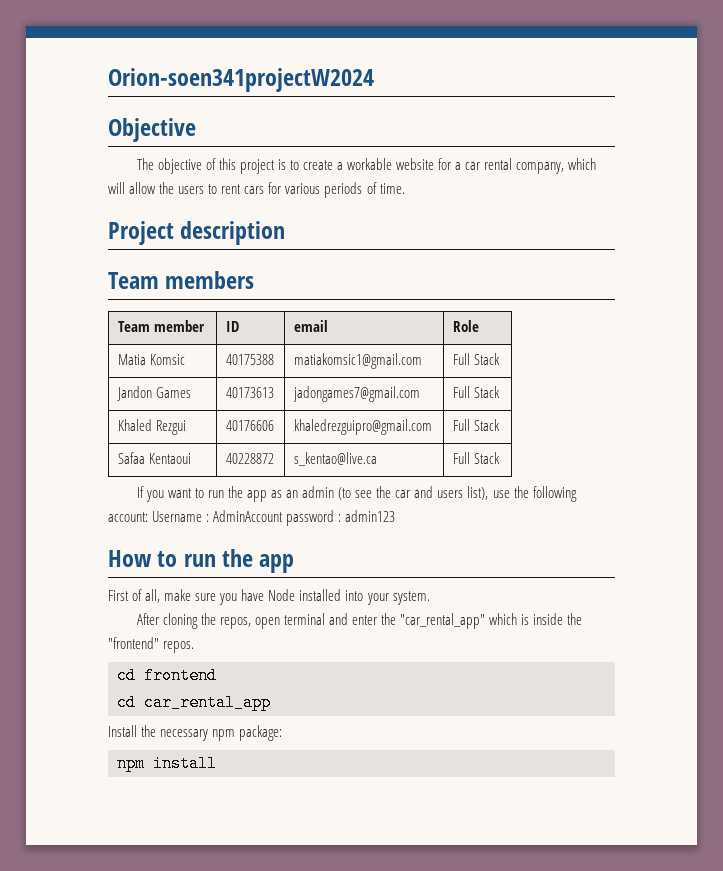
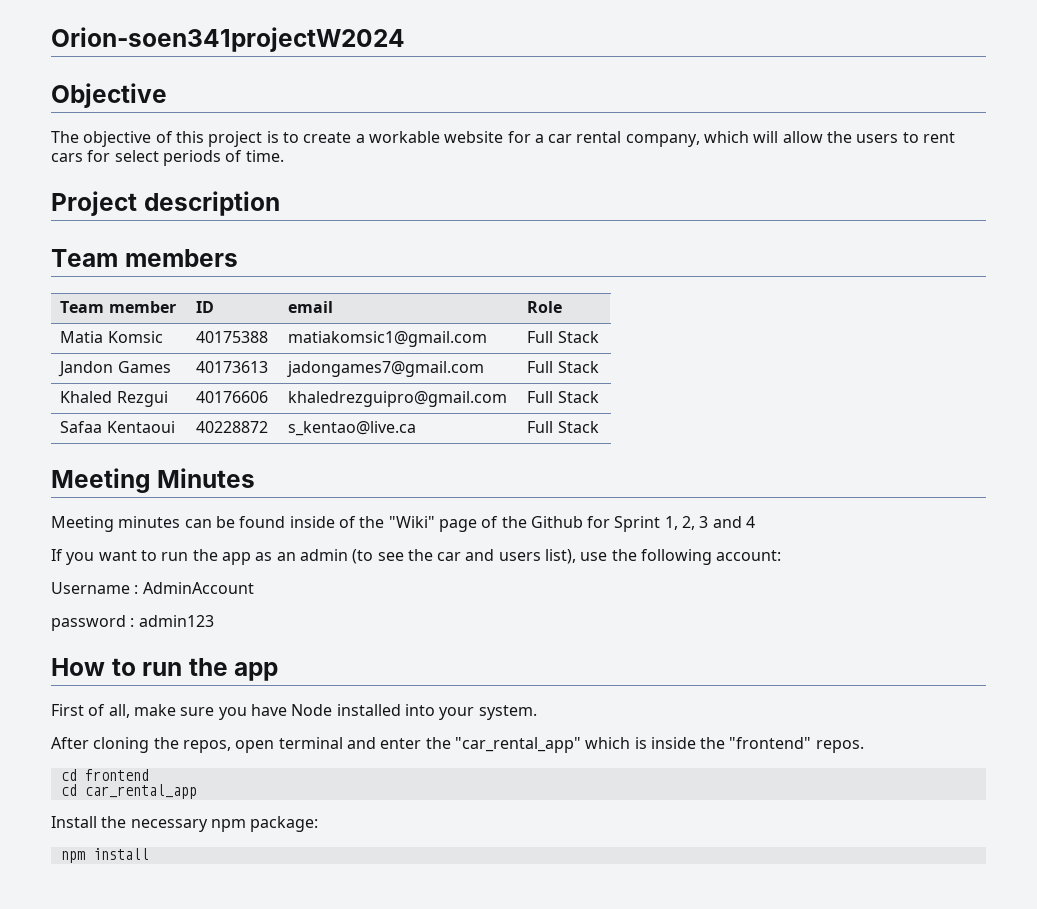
- The objective of this project is to create a workable website for a car rental company, which will allow the users to rent cars for various periods of time.
+ The objective of this project is to create a workable website for a car rental company, which will allow the users to rent cars for select periods of time.
+ Meeting Minutes
+ Meeting minutes can be found inside of the "Wiki" page of the Github for Sprint 1, 2, 3 and 4
- If you want to run the app as an admin (to see the car and users list), use the following account: Username : AdminAccount password : admin123
+ If you want to run the app as an admin (to see the car and users list), use the following account:
+ Username : AdminAccount
+ password : admin123

